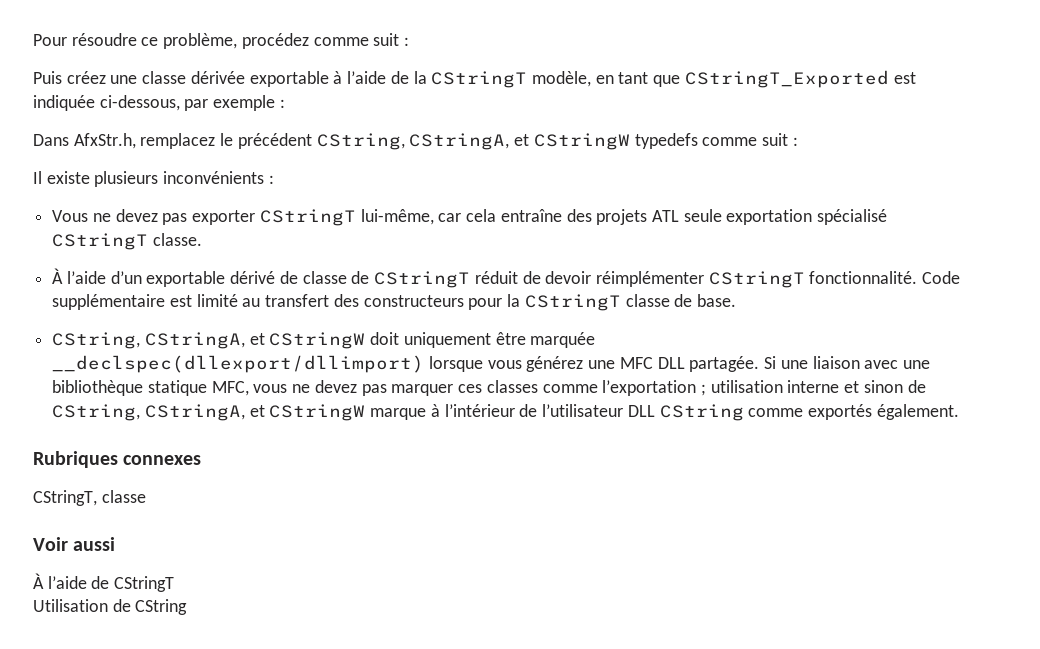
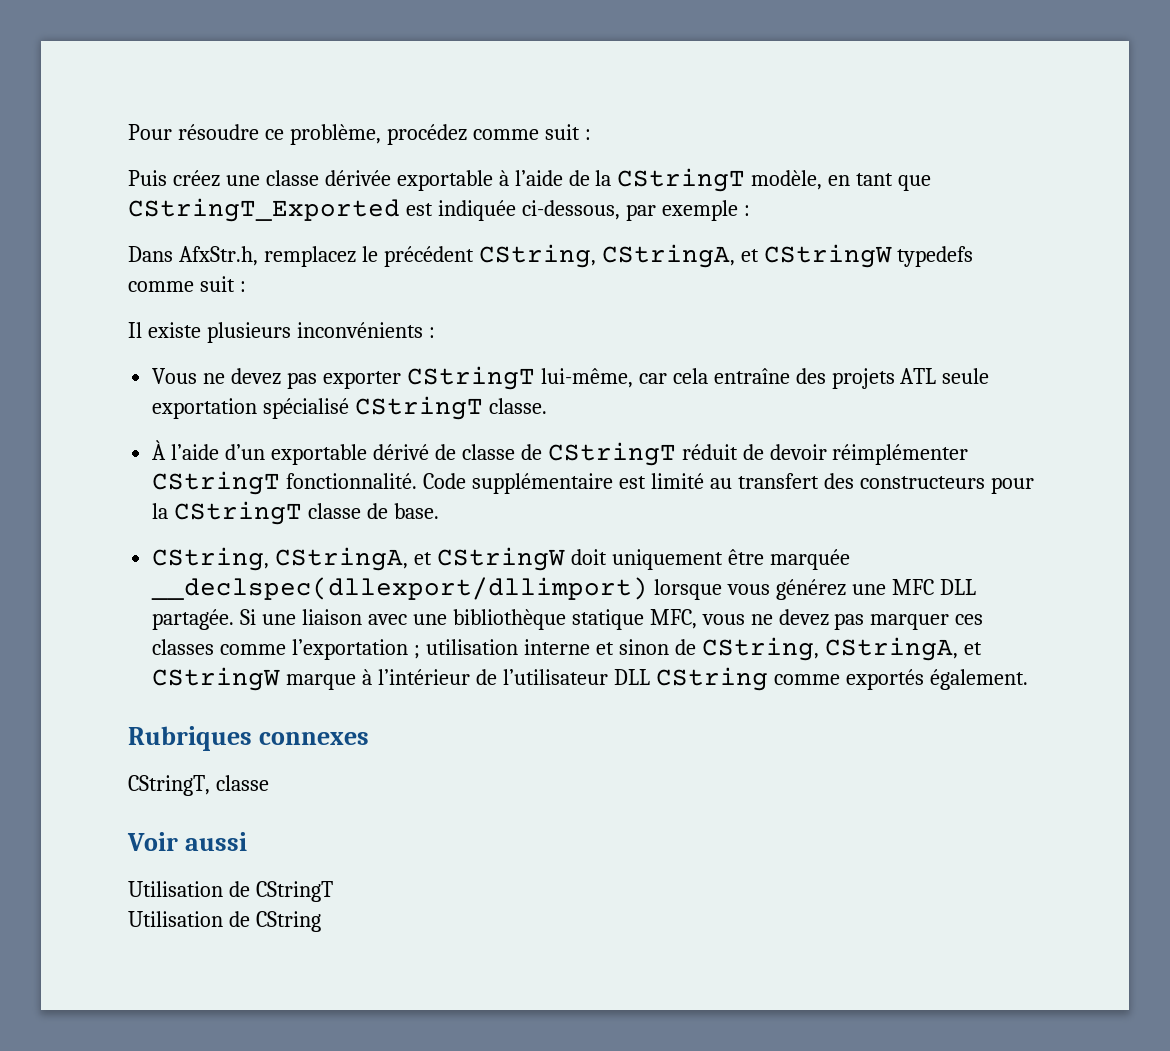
- À l’aide de CStringT
+ Utilisation de CStringT

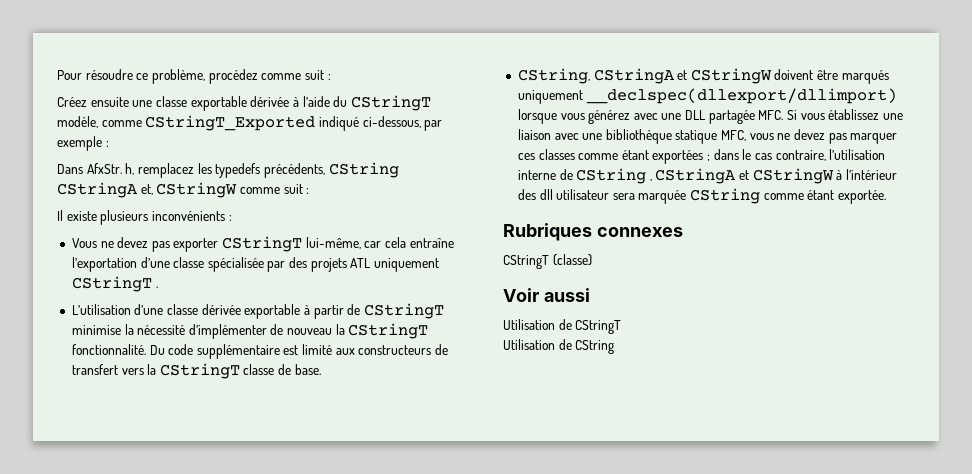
- Puis créez une classe dérivée exportable à l’aide de la CStringT modèle, en tant que CStringT_Exported est indiquée ci-dessous, par exemple :
+ Créez ensuite une classe exportable dérivée à l’aide du CStringT modèle, comme CStringT_Exported indiqué ci-dessous, par exemple :
- Dans AfxStr.h, remplacez le précédent CString, CStringA, et CStringW typedefs comme suit :
+ Dans AfxStr. h, remplacez les typedefs précédents, CString CStringA et, CStringW comme suit :
- Vous ne devez pas exporter CStringT lui-même, car cela entraîne des projets ATL seule exportation spécialisé CStringT classe.
- À l’aide d’un exportable dérivé de classe de CStringT réduit de devoir réimplémenter CStringT fonctionnalité. Code supplémentaire est limité au transfert des constructeurs pour la CStringT classe de base.
+ Vous ne devez pas exporter CStringT lui-même, car cela entraîne l’exportation d’une classe spécialisée par des projets ATL uniquement CStringT .
+ L’utilisation d’une classe dérivée exportable à partir de CStringT minimise la nécessité d’implémenter de nouveau la CStringT fonctionnalité. Du code supplémentaire est limité aux constructeurs de transfert vers la CStringT classe de base.
- CString, CStringA, et CStringW doit uniquement être marquée __declspec(dllexport/dllimport) lorsque vous générez une MFC DLL partagée. Si une liaison avec une bibliothèque statique MFC, vous ne devez pas marquer ces classes comme l’exportation ; utilisation interne et sinon de CString, CStringA, et CStringW marque à l’intérieur de l’utilisateur DLL CString comme exportés également.
+ CString, CStringA et CStringW doivent être marqués uniquement __declspec(dllexport/dllimport) lorsque vous générez avec une DLL partagée MFC. Si vous établissez une liaison avec une bibliothèque statique MFC, vous ne devez pas marquer ces classes comme étant exportées ; dans le cas contraire, l’utilisation interne de CString , CStringA et CStringW à l’intérieur des dll utilisateur sera marquée CString comme étant exportée.
- CStringT, classe
+ CStringT (classe)

